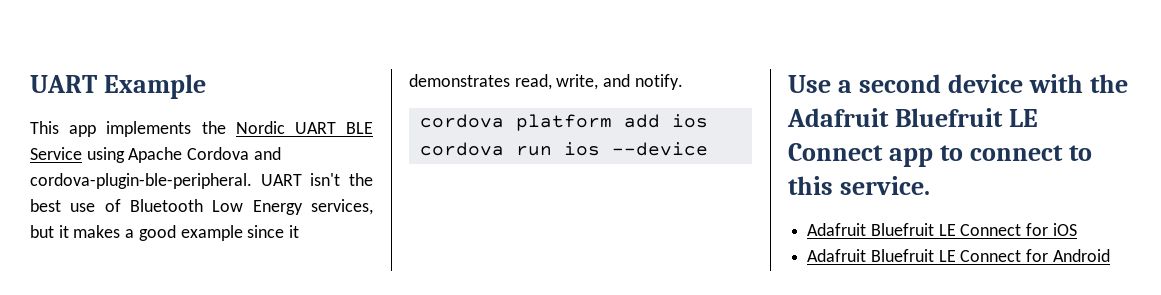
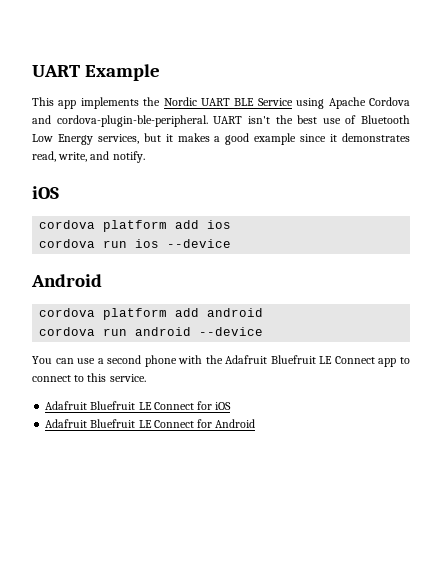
  UART isn't the best use of Bluetooth Low Energy services, but it makes a good example since it demonstrates read, write, and notify.
+ iOS
  cordova run ios --device
- Use a second device with the Adafruit Bluefruit LE Connect app to connect to this service.
+ Android
+ cordova platform add android
+ cordova run android --device
+ You can use a second phone with the Adafruit Bluefruit LE Connect app to connect to this service.

